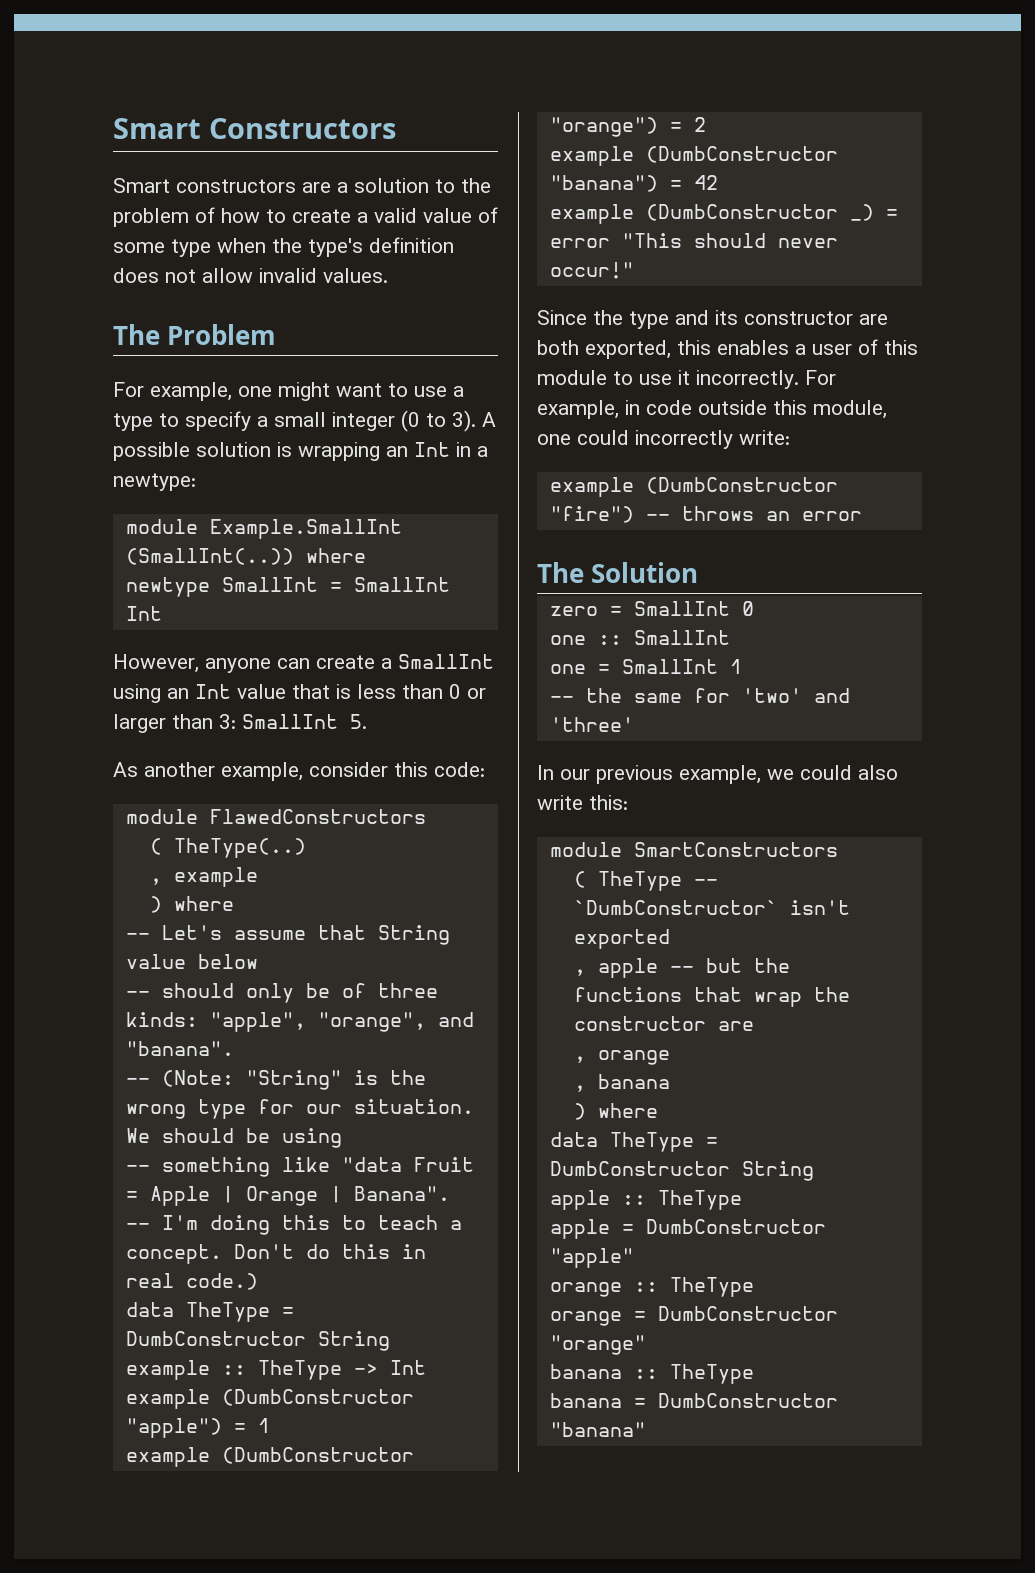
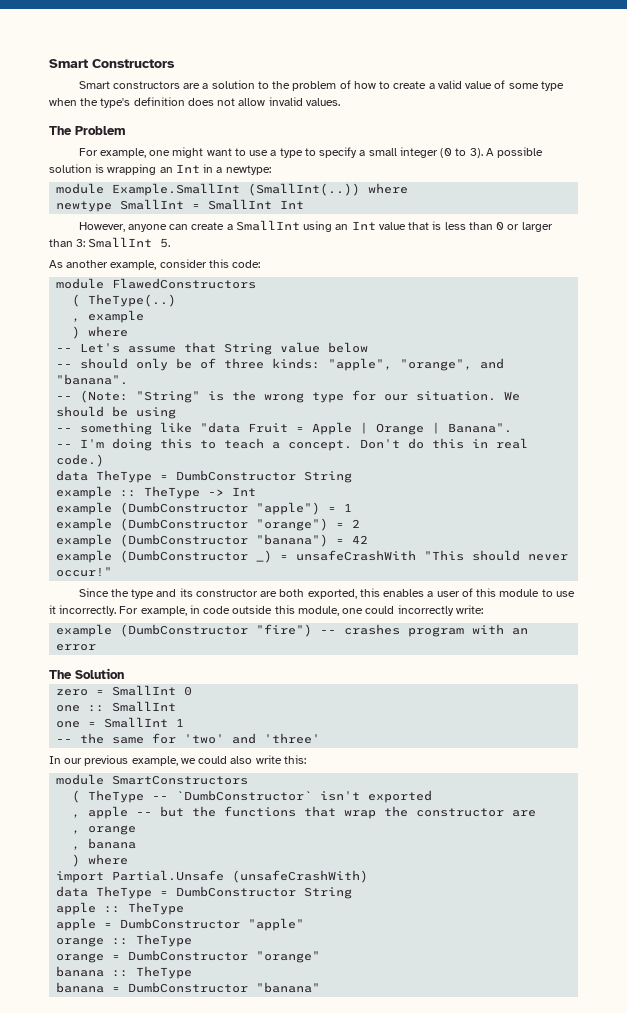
- example (DumbConstructor _) = error "This should never occur!"
+ example (DumbConstructor _) = unsafeCrashWith "This should never occur!"
- example (DumbConstructor "fire") -- throws an error
+ example (DumbConstructor "fire") -- crashes program with an error
+ import Partial.Unsafe (unsafeCrashWith)

